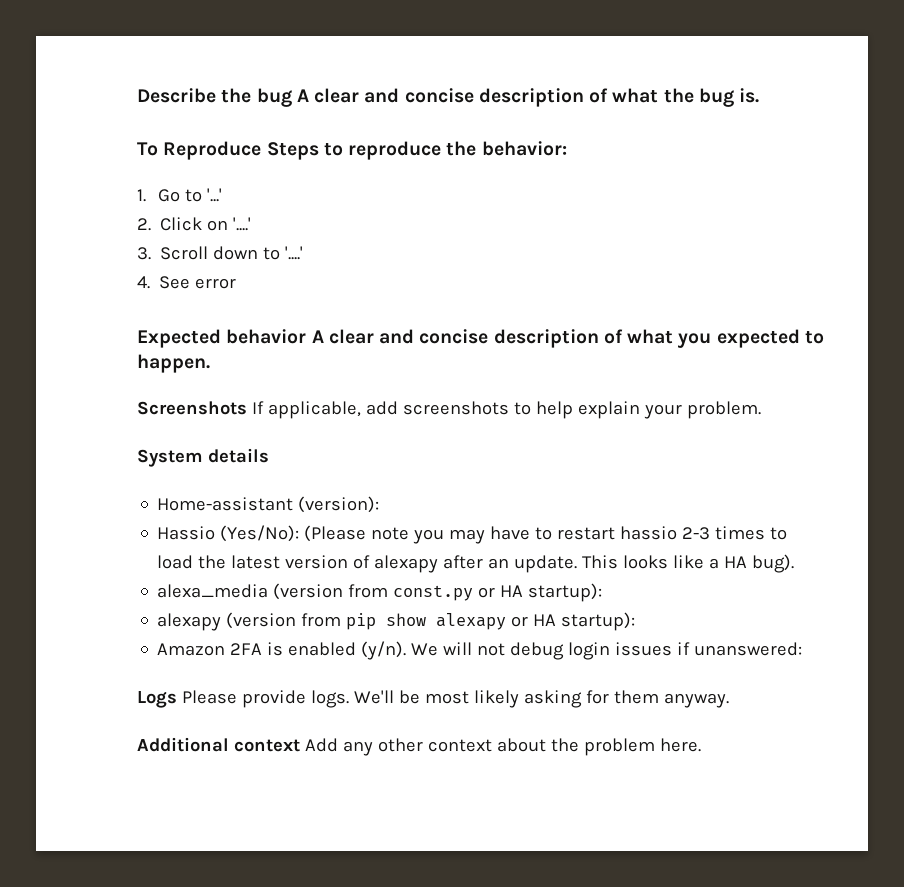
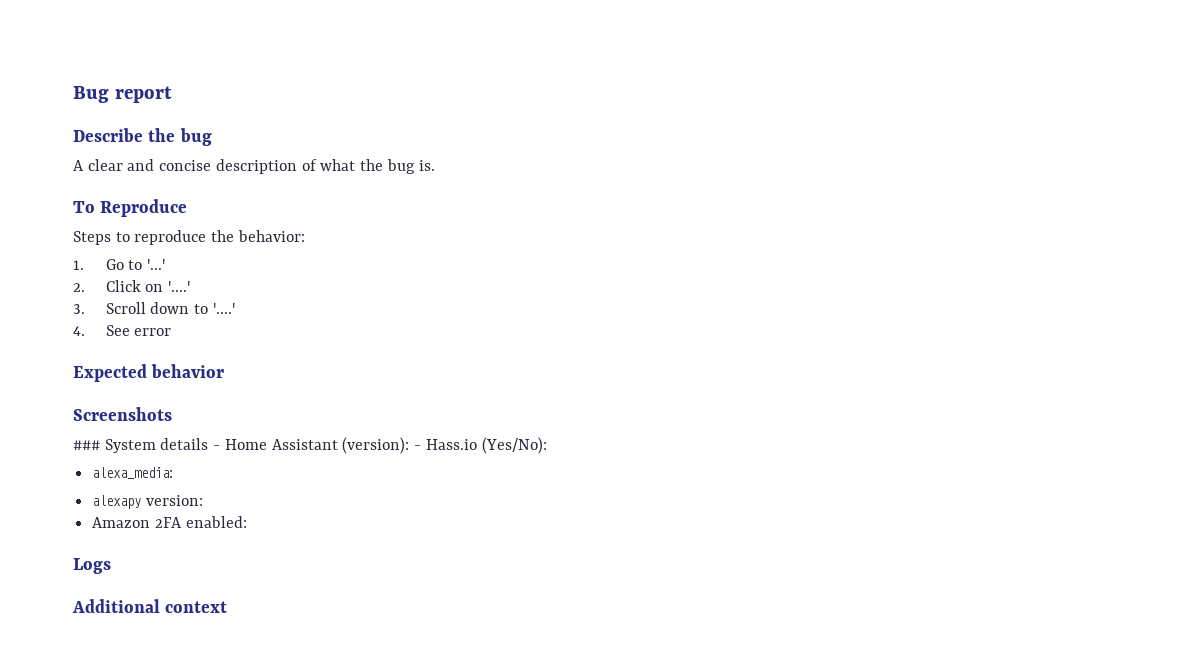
+ Bug report
- Describe the bug A clear and concise description of what the bug is.
+ Describe the bug
+ A clear and concise description of what the bug is.
- To Reproduce Steps to reproduce the behavior:
+ To Reproduce
+ Steps to reproduce the behavior:
- Expected behavior A clear and concise description of what you expected to happen.
- Screenshots If applicable, add screenshots to help explain your problem.
- System details
- Home-assistant (version):
- Hassio (Yes/No): (Please note you may have to restart hassio 2-3 times to load the latest version of alexapy after an update. This looks like a HA bug).
- alexa_media (version from const.py or HA startup):
- alexapy (version from pip show alexapy or HA startup):
- Amazon 2FA is enabled (y/n). We will not debug login issues if unanswered:
- Logs Please provide logs. We'll be most likely asking for them anyway.
- Additional context Add any other context about the problem here.
+ Expected behavior
+ Screenshots
+ ### System details - Home Assistant (version): - Hass.io (Yes/No):
+ alexa_media:
+ alexapy version:
+ Amazon 2FA enabled:
+ Logs
+ Additional context

